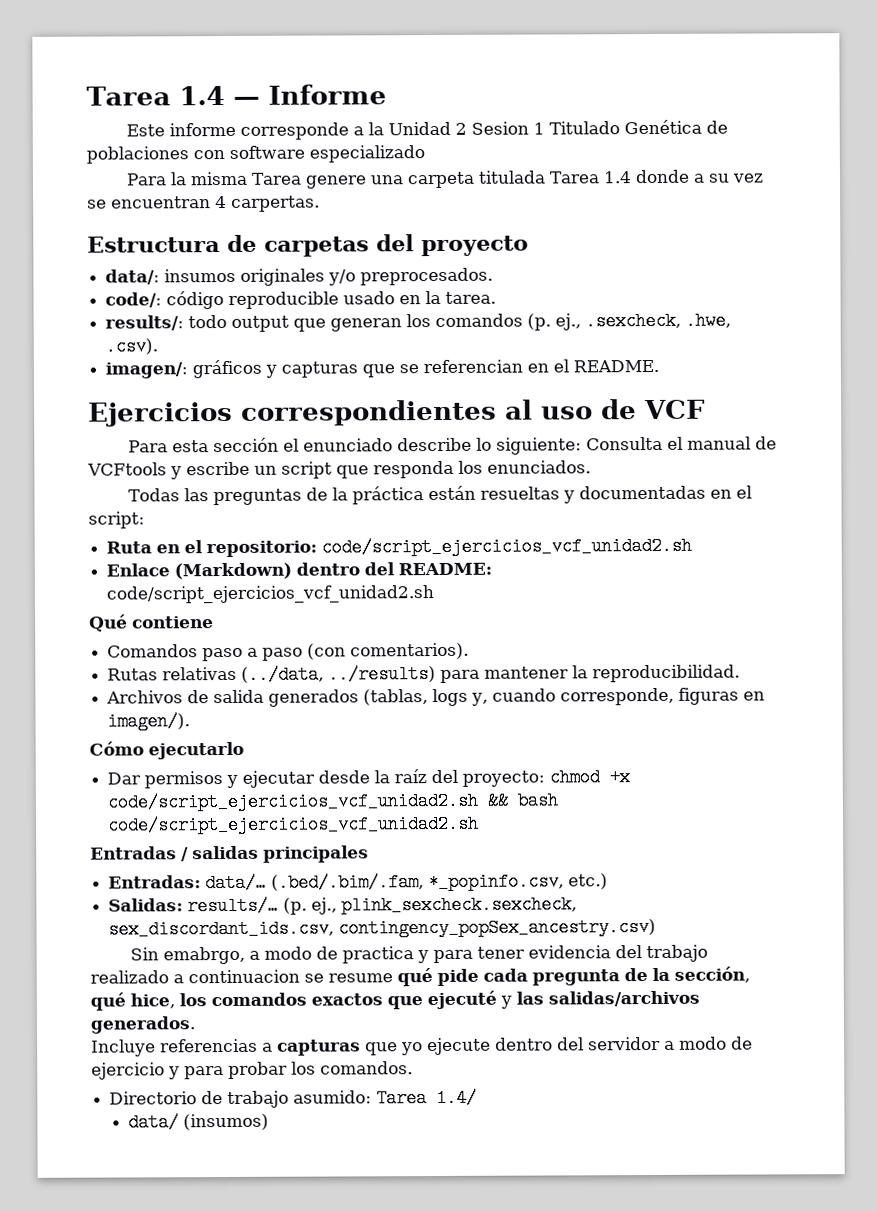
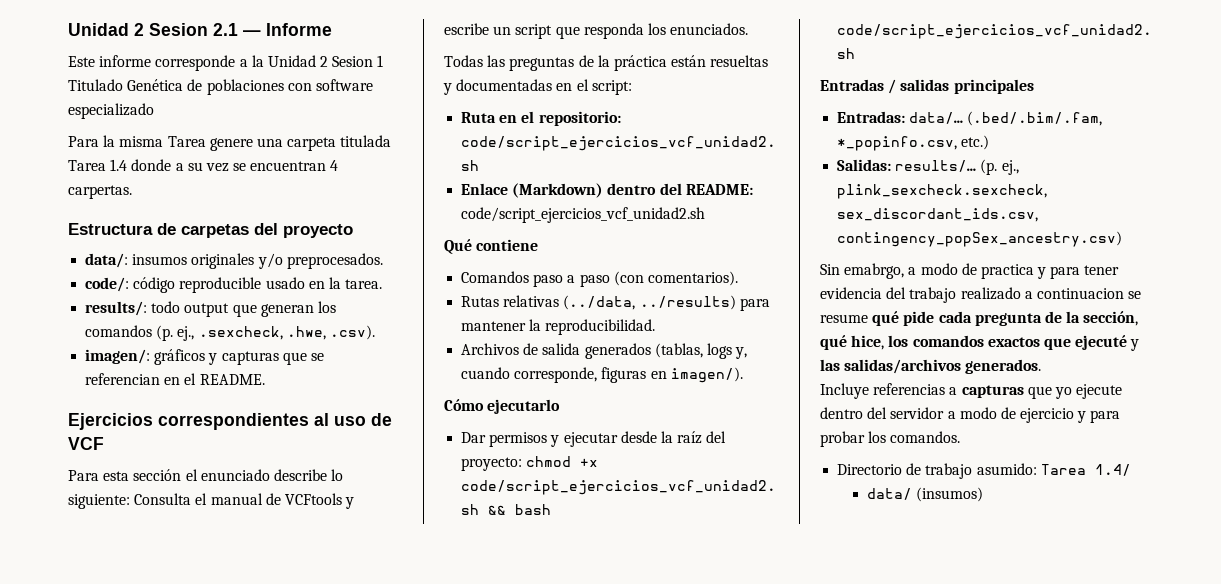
- Tarea 1.4 — Informe
+ Unidad 2 Sesion 2.1 — Informe

